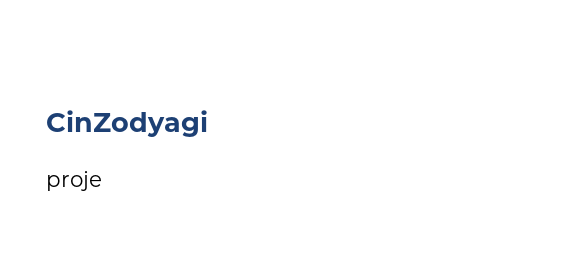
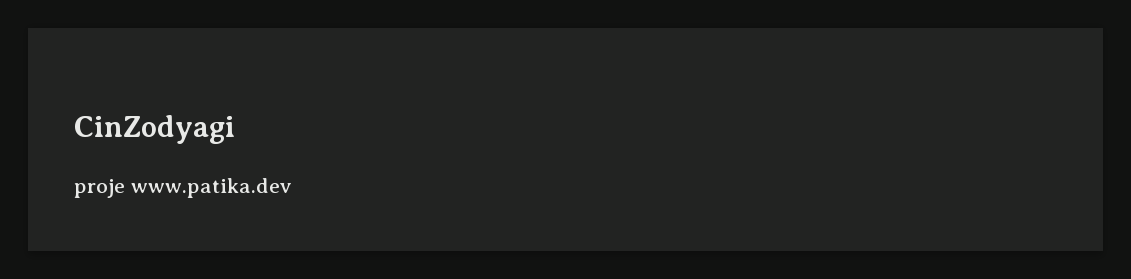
- proje
+ proje www.patika.dev

